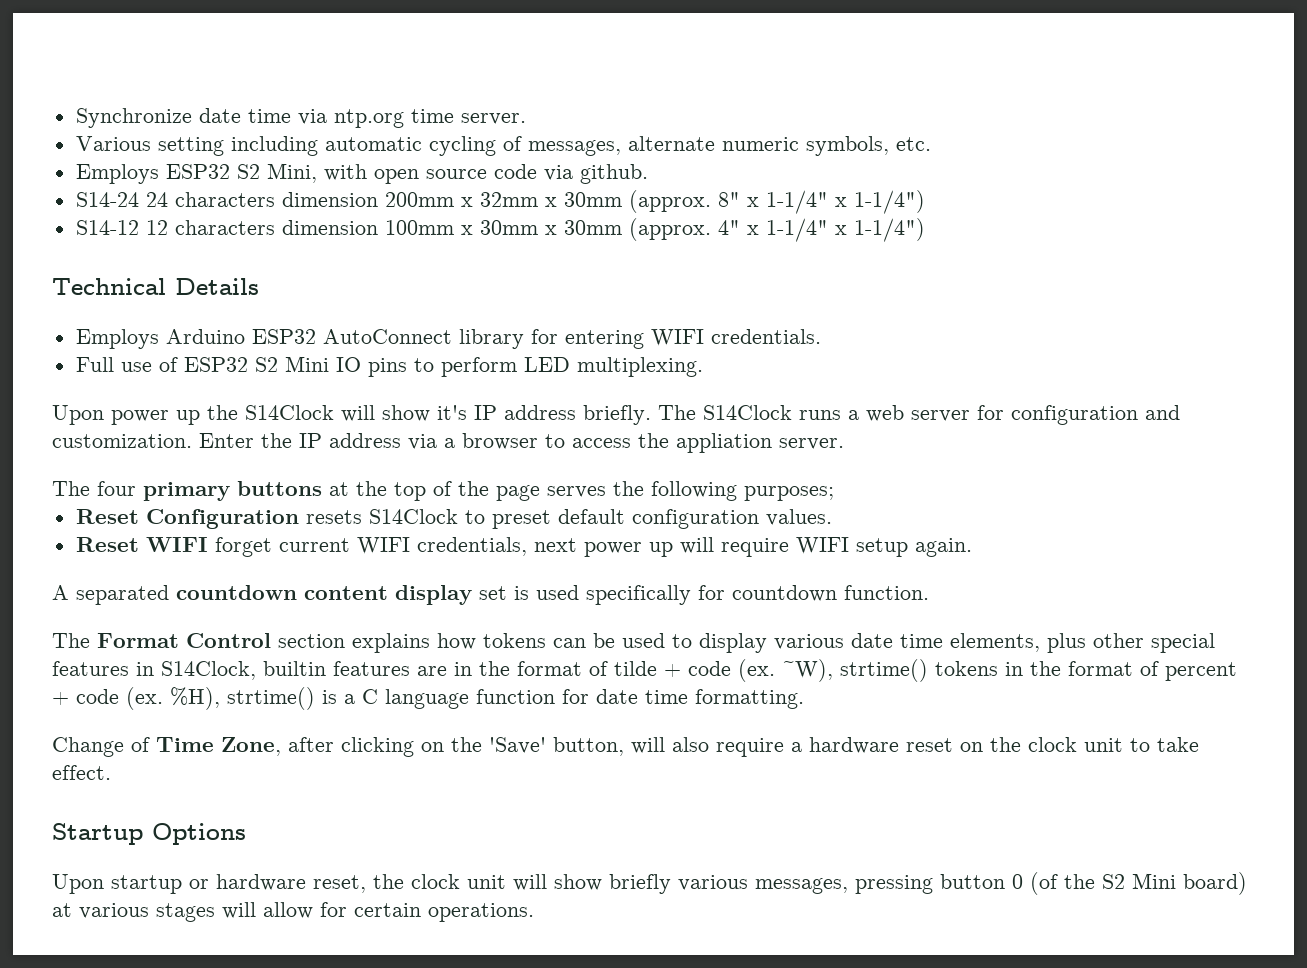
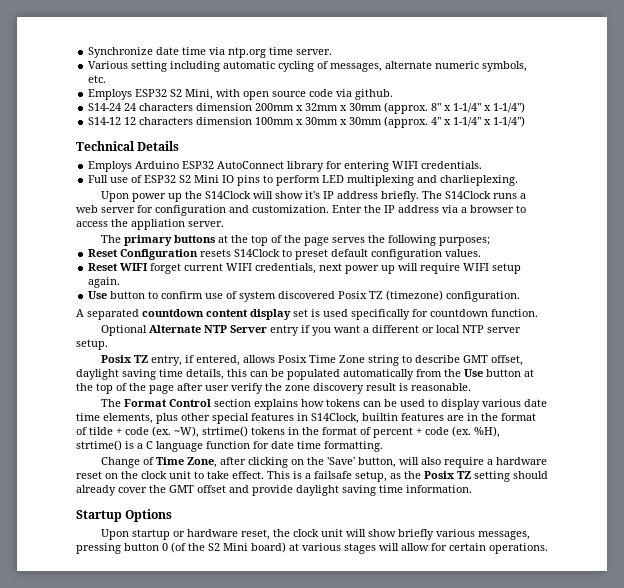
- Full use of ESP32 S2 Mini IO pins to perform LED multiplexing.
+ Full use of ESP32 S2 Mini IO pins to perform LED multiplexing and charlieplexing.
- The four primary buttons at the top of the page serves the following purposes;
+ The primary buttons at the top of the page serves the following purposes;
+ Use button to confirm use of system discovered Posix TZ (timezone) configuration.
+ Optional Alternate NTP Server entry if you want a different or local NTP server setup.
+ Posix TZ entry, if entered, allows Posix Time Zone string to describe GMT offset, daylight saving time details, this can be populated automatically from the Use button at the top of the page after user verify the zone discovery result is reasonable.
+ This is a failsafe setup, as the Posix TZ setting should already cover the GMT offset and provide daylight saving time information.

